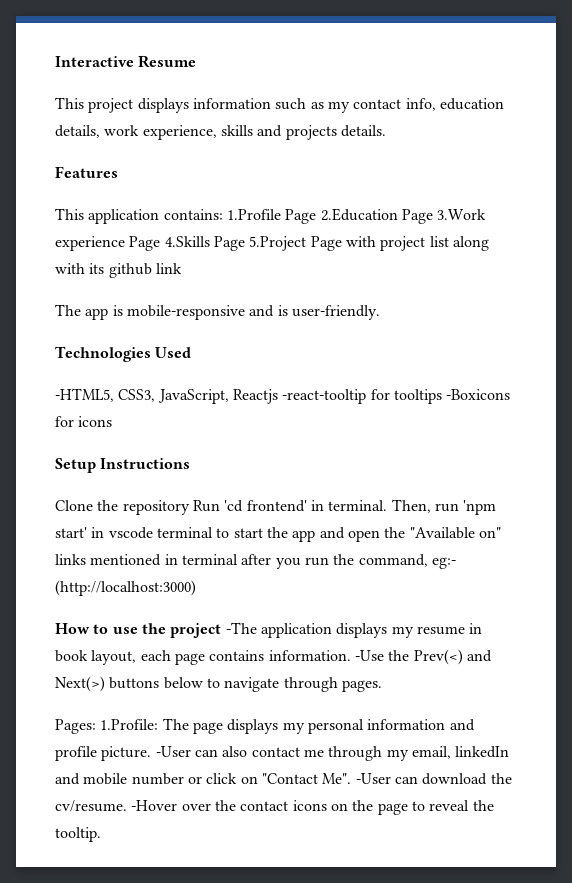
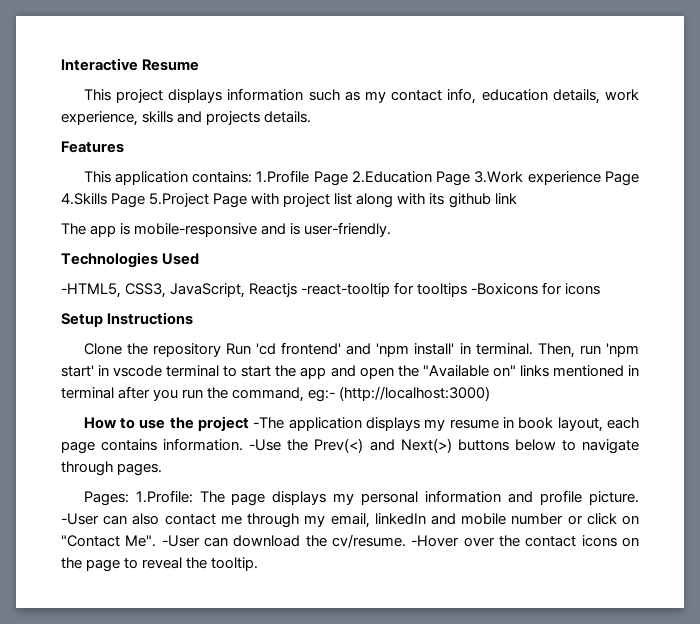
- Clone the repository Run 'cd frontend' in terminal.
+ Clone the repository Run 'cd frontend' and 'npm install' in terminal.

